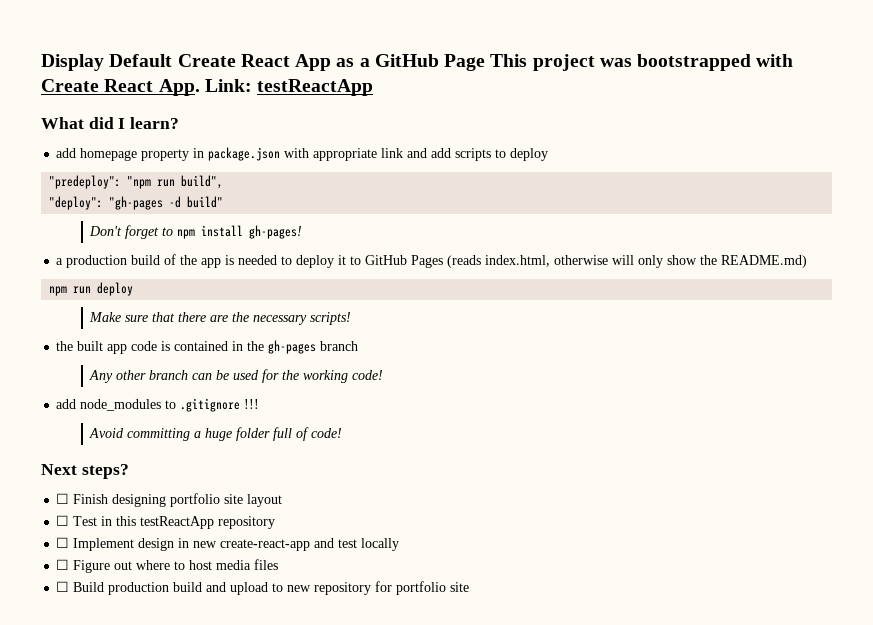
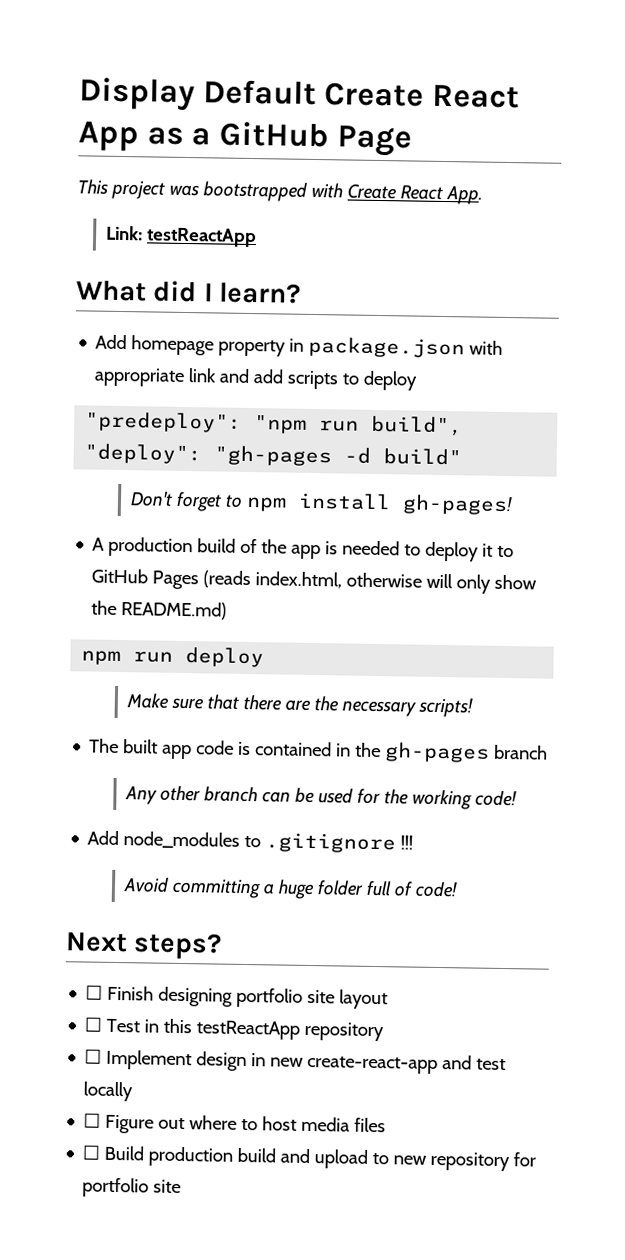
- Display Default Create React App as a GitHub Page This project was bootstrapped with Create React App. Link: testReactApp
+ Display Default Create React App as a GitHub Page
+ This project was bootstrapped with Create React App.
+ Link: testReactApp
- add homepage property in package.json with appropriate link and add scripts to deploy
+ Add homepage property in package.json with appropriate link and add scripts to deploy
- a production build of the app is needed to deploy it to GitHub Pages (reads index.html, otherwise will only show the README.md)
+ A production build of the app is needed to deploy it to GitHub Pages (reads index.html, otherwise will only show the README.md)
- the built app code is contained in the gh-pages branch
+ The built app code is contained in the gh-pages branch
- add node_modules to .gitignore !!!
+ Add node_modules to .gitignore !!!

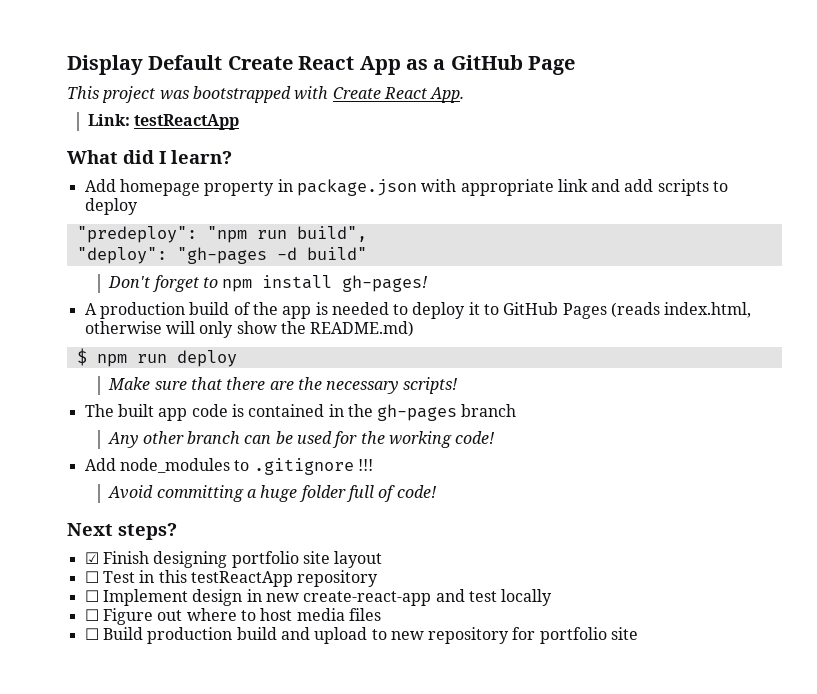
- npm run deploy
+ $ npm run deploy
- ☐ Finish designing portfolio site layout
+ ☑ Finish designing portfolio site layout

